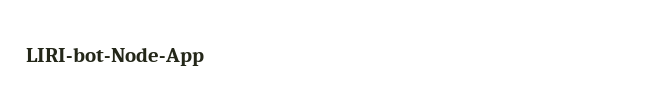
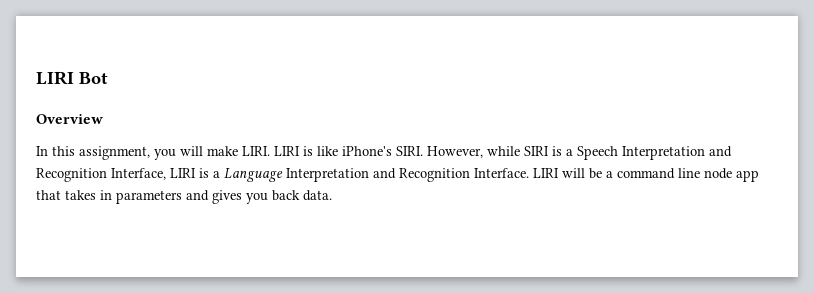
- LIRI-bot-Node-App
+ LIRI Bot
+ Overview
+ In this assignment, you will make LIRI. LIRI is like iPhone's SIRI. However, while SIRI is a Speech Interpretation and Recognition Interface, LIRI is a Language Interpretation and Recognition Interface. LIRI will be a command line node app that takes in parameters and gives you back data.

